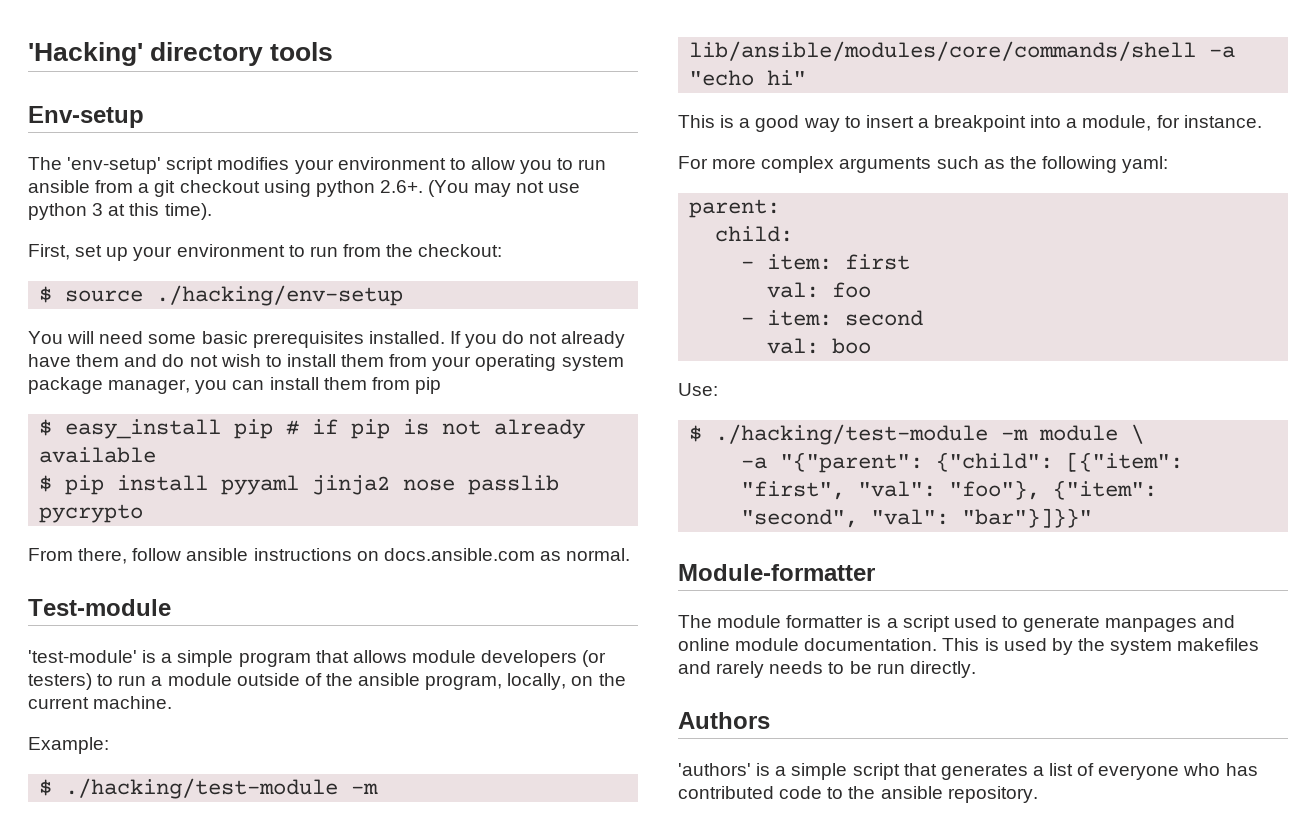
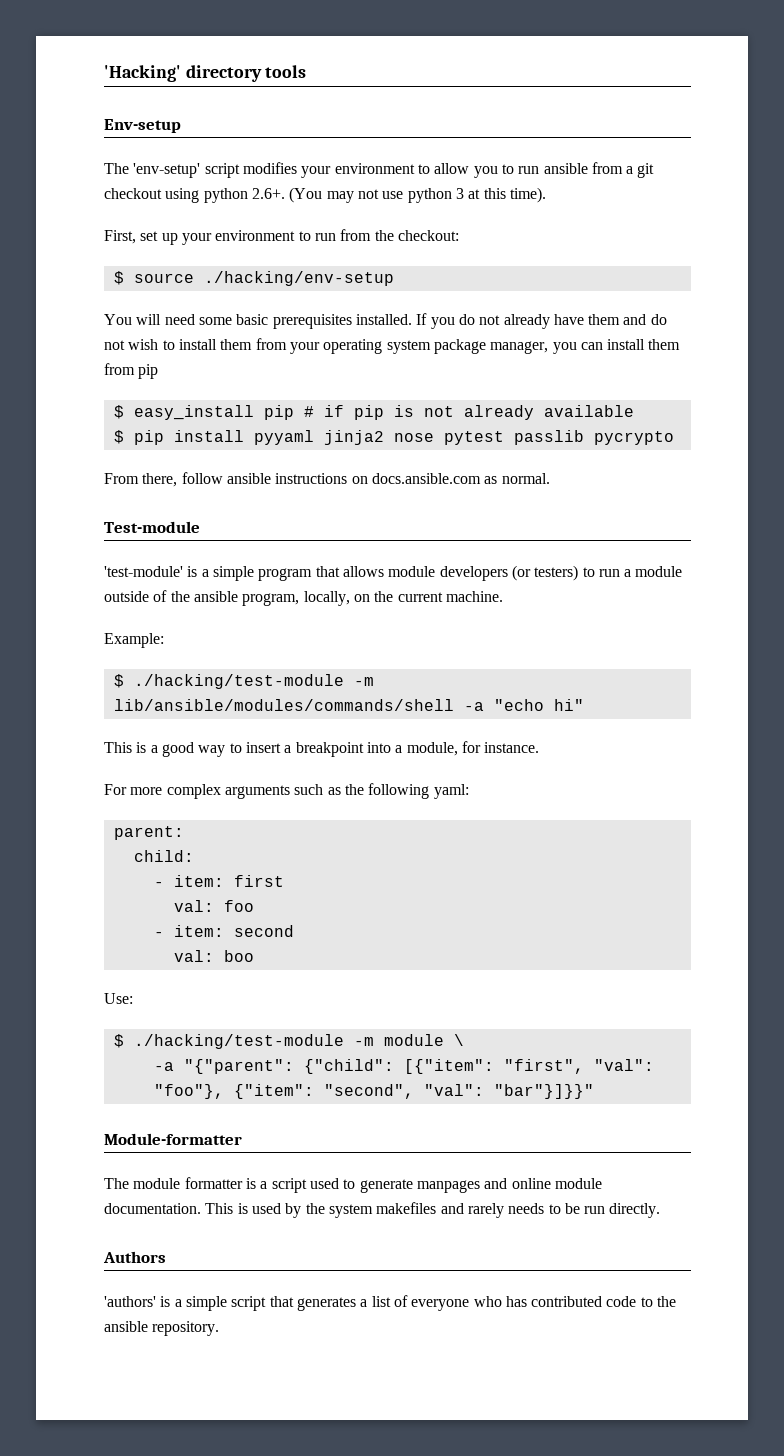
- $ pip install pyyaml jinja2 nose passlib pycrypto
+ $ pip install pyyaml jinja2 nose pytest passlib pycrypto
- $ ./hacking/test-module -m lib/ansible/modules/core/commands/shell -a "echo hi"
+ $ ./hacking/test-module -m lib/ansible/modules/commands/shell -a "echo hi"

